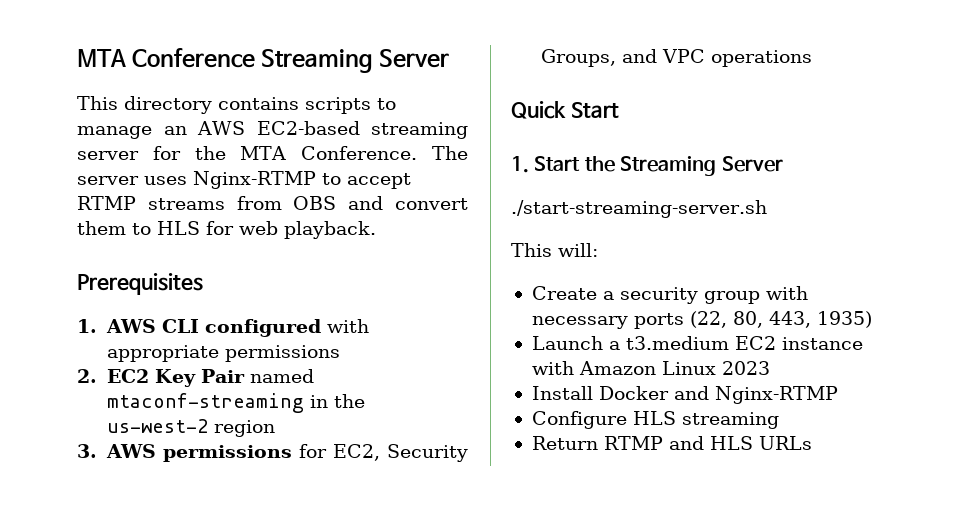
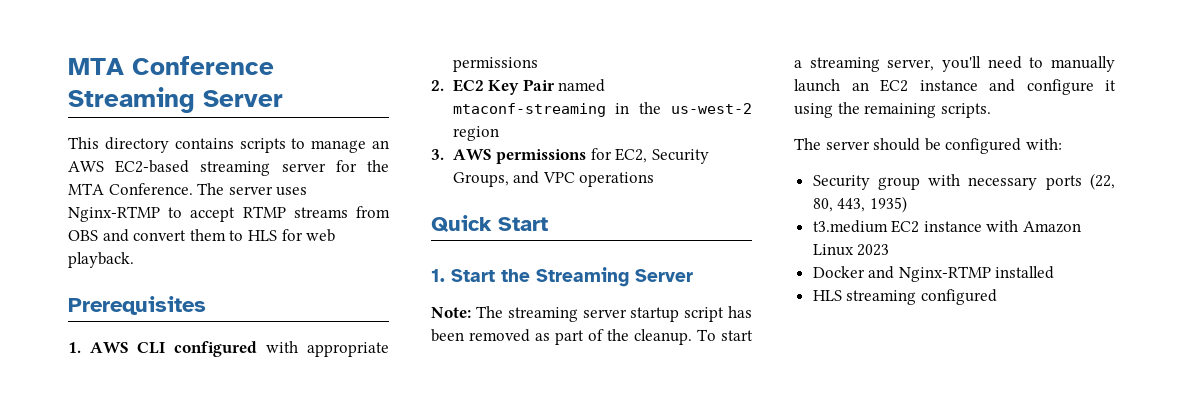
- ./start-streaming-server.sh
- This will:
- Create a security group with necessary ports (22, 80, 443, 1935)
+ Note: The streaming server startup script has been removed as part of the cleanup. To start a streaming server, you'll need to manually launch an EC2 instance and configure it using the remaining scripts.
+ The server should be configured with:
+ Security group with necessary ports (22, 80, 443, 1935)
- Launch a t3.medium EC2 instance with Amazon Linux 2023
+ t3.medium EC2 instance with Amazon Linux 2023
- Install Docker and Nginx-RTMP
- Configure HLS streaming
- Return RTMP and HLS URLs
+ Docker and Nginx-RTMP installed
+ HLS streaming configured

